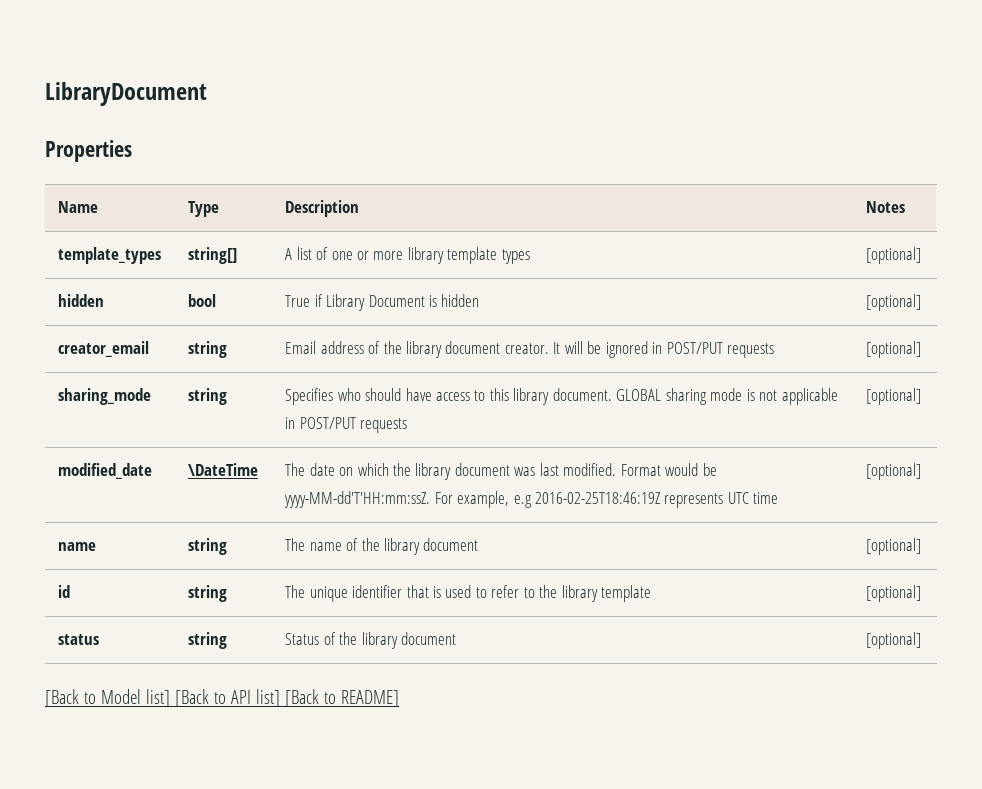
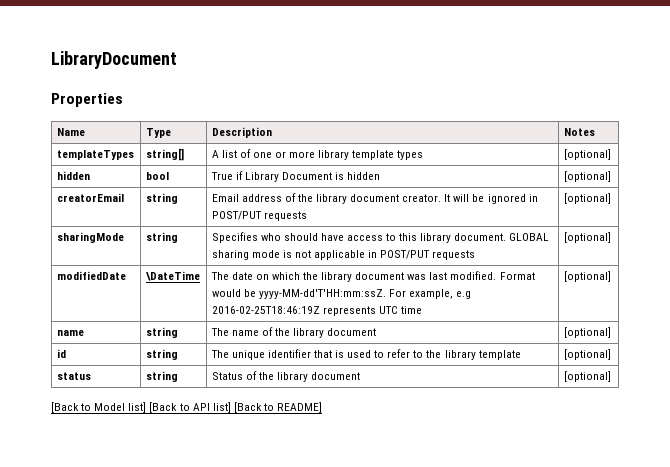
- template_types | string[] | A list of one or more library template types | [optional]
+ templateTypes | string[] | A list of one or more library template types | [optional]
- creator_email | string | Email address of the library document creator. It will be ignored in POST/PUT requests | [optional]
+ creatorEmail | string | Email address of the library document creator. It will be ignored in POST/PUT requests | [optional]
- sharing_mode | string | Specifies who should have access to this library document. GLOBAL sharing mode is not applicable in POST/PUT requests | [optional]
+ sharingMode | string | Specifies who should have access to this library document. GLOBAL sharing mode is not applicable in POST/PUT requests | [optional]
- modified_date | \DateTime | The date on which the library document was last modified. Format would be yyyy-MM-dd'T'HH:mm:ssZ. For example, e.g 2016-02-25T18:46:19Z represents UTC time | [optional]
+ modifiedDate | \DateTime | The date on which the library document was last modified. Format would be yyyy-MM-dd'T'HH:mm:ssZ. For example, e.g 2016-02-25T18:46:19Z represents UTC time | [optional]

